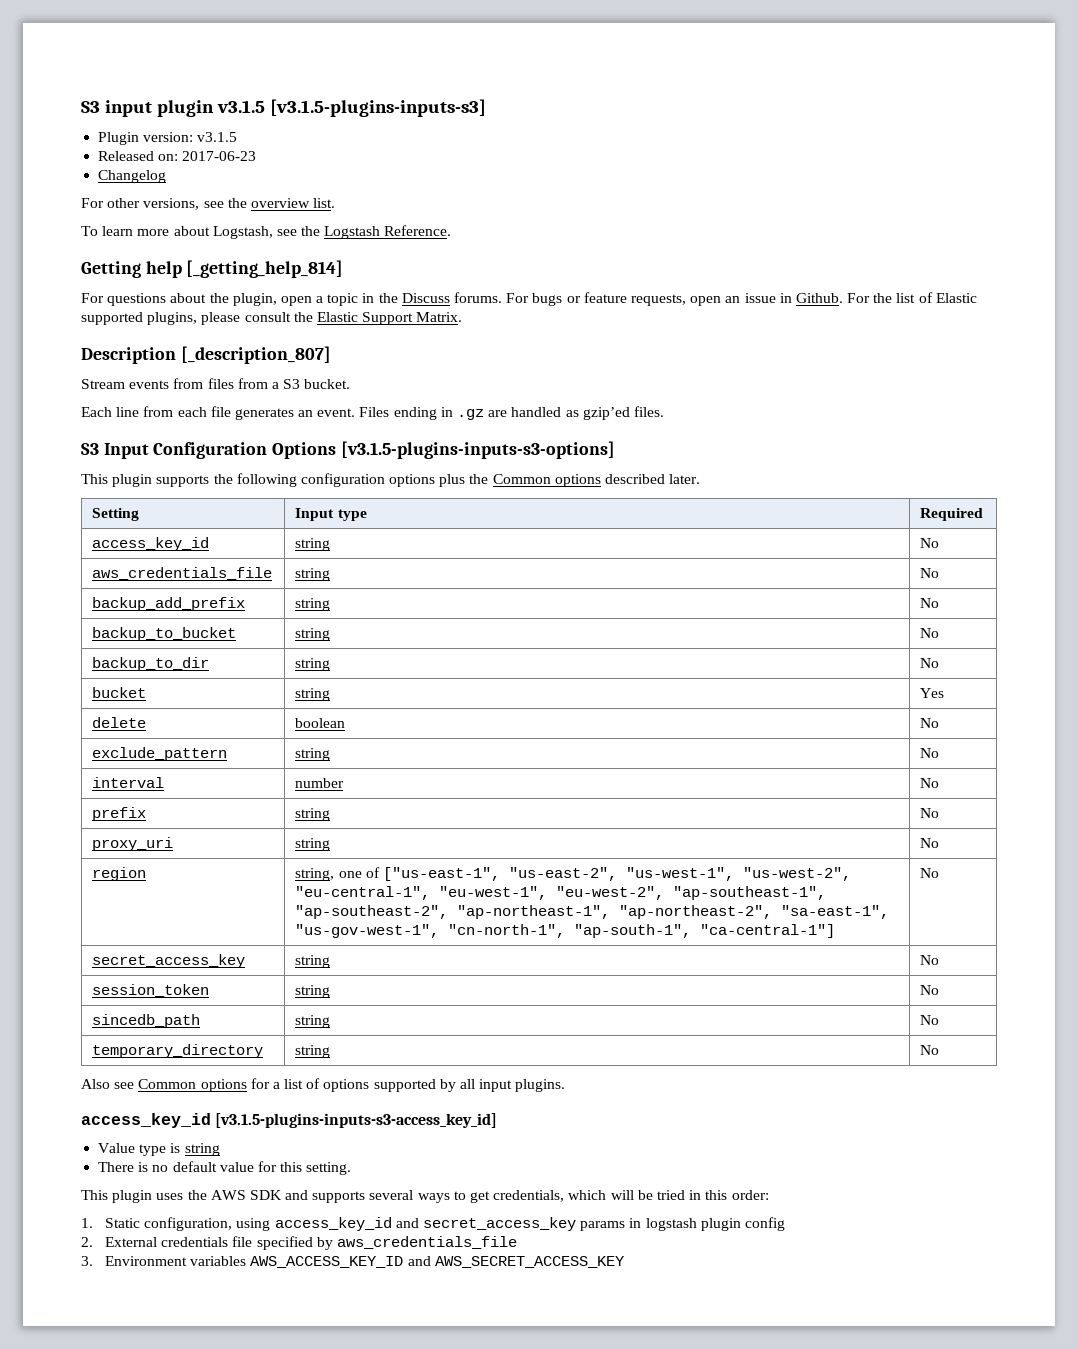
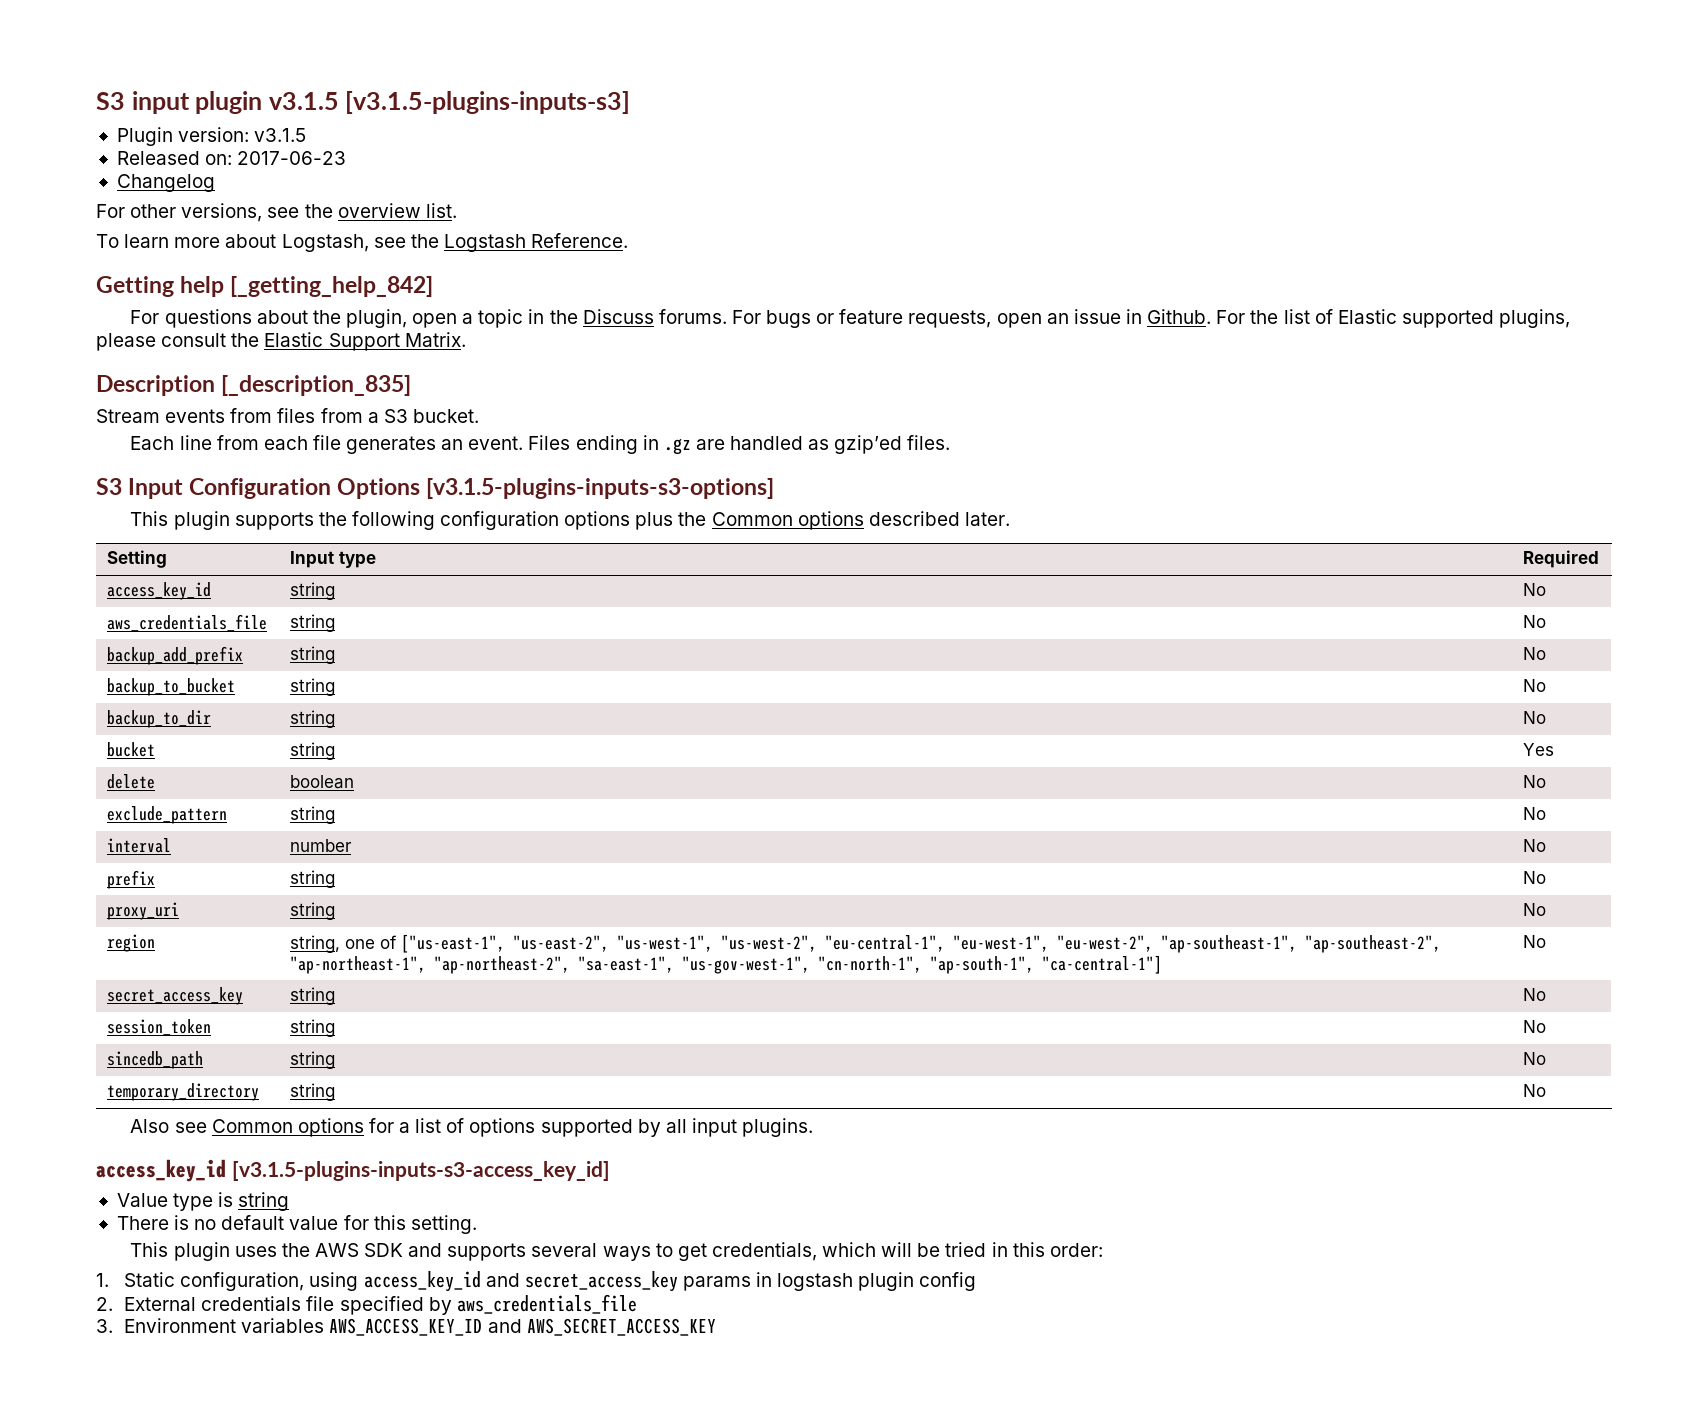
- Getting help [_getting_help_814]
+ Getting help [_getting_help_842]
- Description [_description_807]
+ Description [_description_835]

